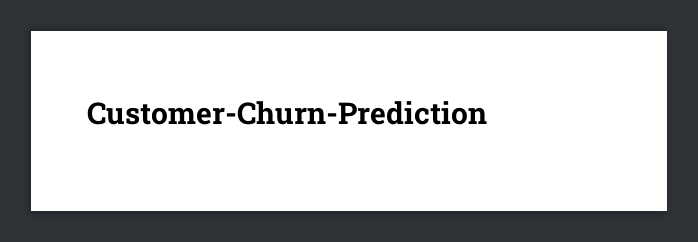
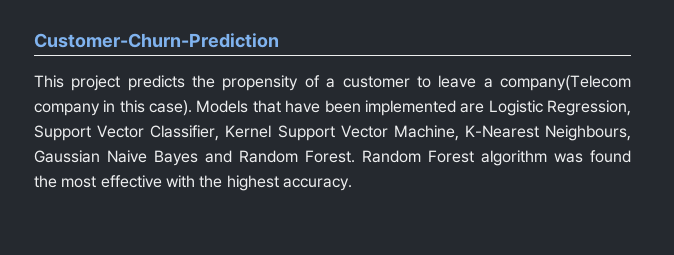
+ This project predicts the propensity of a customer to leave a company(Telecom company in this case). Models that have been implemented are Logistic Regression, Support Vector Classifier, Kernel Support Vector Machine, K-Nearest Neighbours, Gaussian Naive Bayes and Random Forest. Random Forest algorithm was found the most effective with the highest accuracy.

